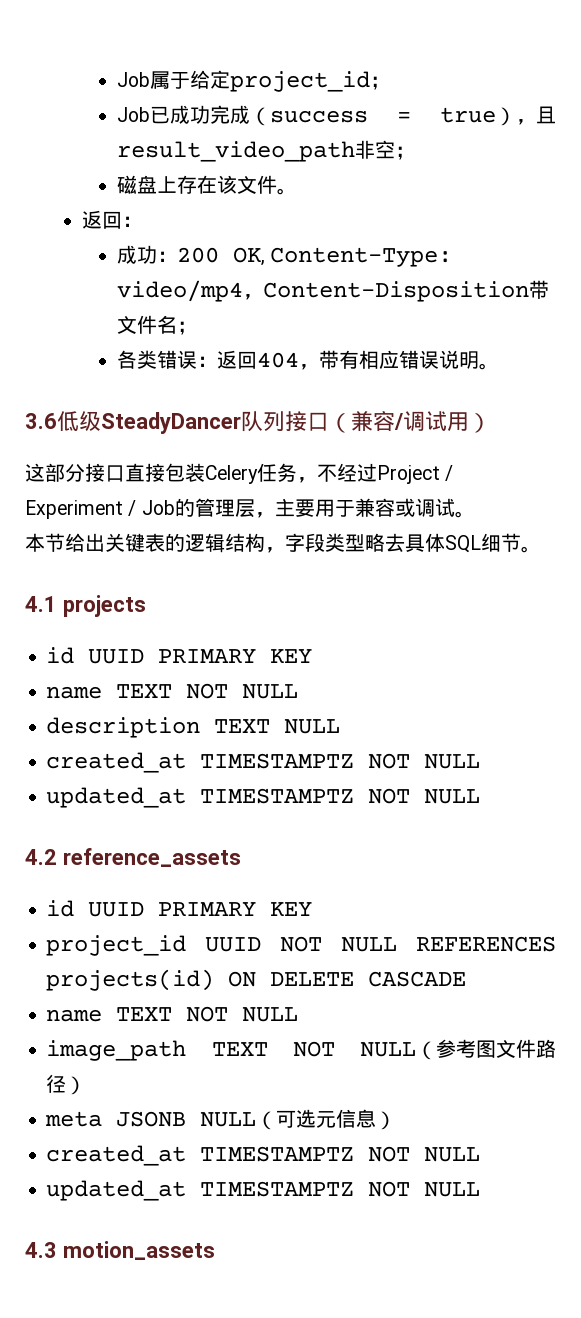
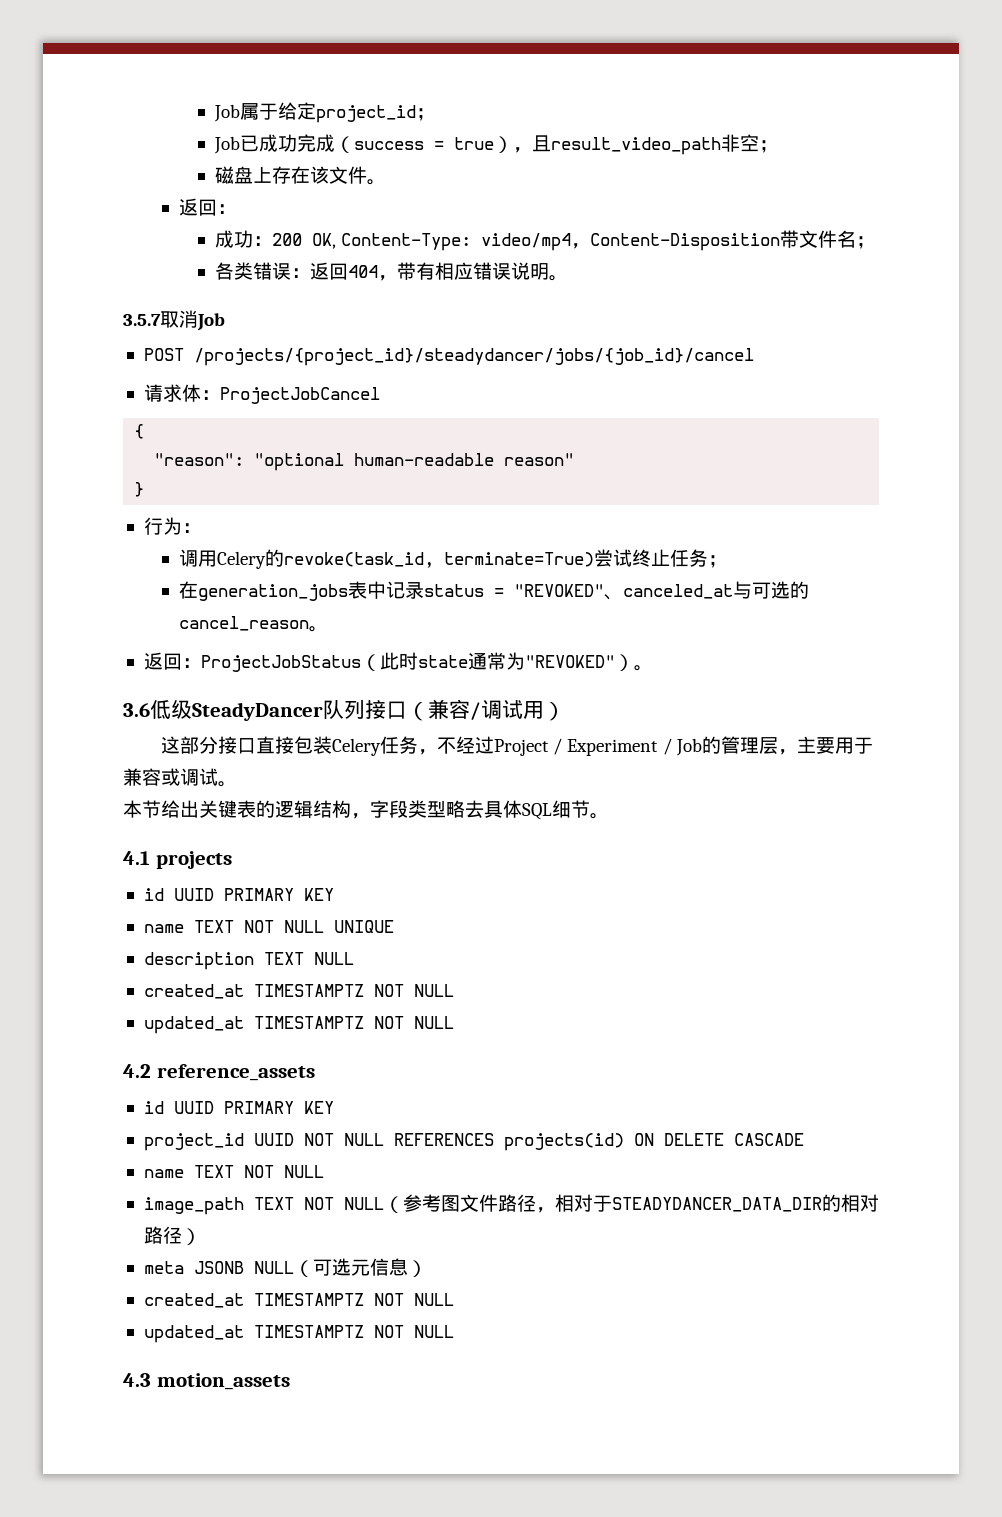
+ 3.5.7取消Job
+ POST /projects/{project_id}/steadydancer/jobs/{job_id}/cancel
+ 请求体：ProjectJobCancel
+ {
+ "reason": "optional human-readable reason"
+ }
+ 行为：
+ 调用Celery的revoke(task_id, terminate=True)尝试终止任务；
+ 在generation_jobs表中记录status = "REVOKED"、canceled_at与可选的cancel_reason。
+ 返回：ProjectJobStatus（此时state通常为"REVOKED"）。
  4.1 projects
  id UUID PRIMARY KEY
- name TEXT NOT NULL
+ name TEXT NOT NULL UNIQUE
- image_path TEXT NOT NULL（参考图文件路径）
+ image_path TEXT NOT NULL（参考图文件路径，相对于STEADYDANCER_DATA_DIR的相对路径）

